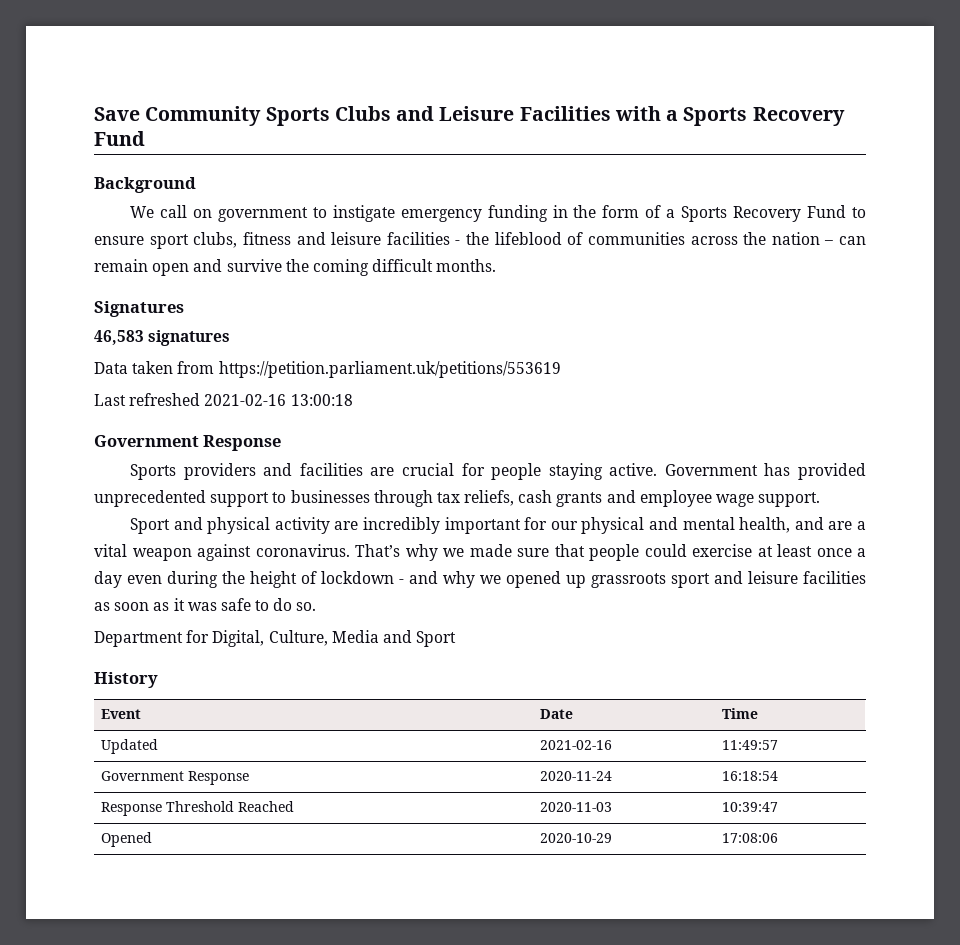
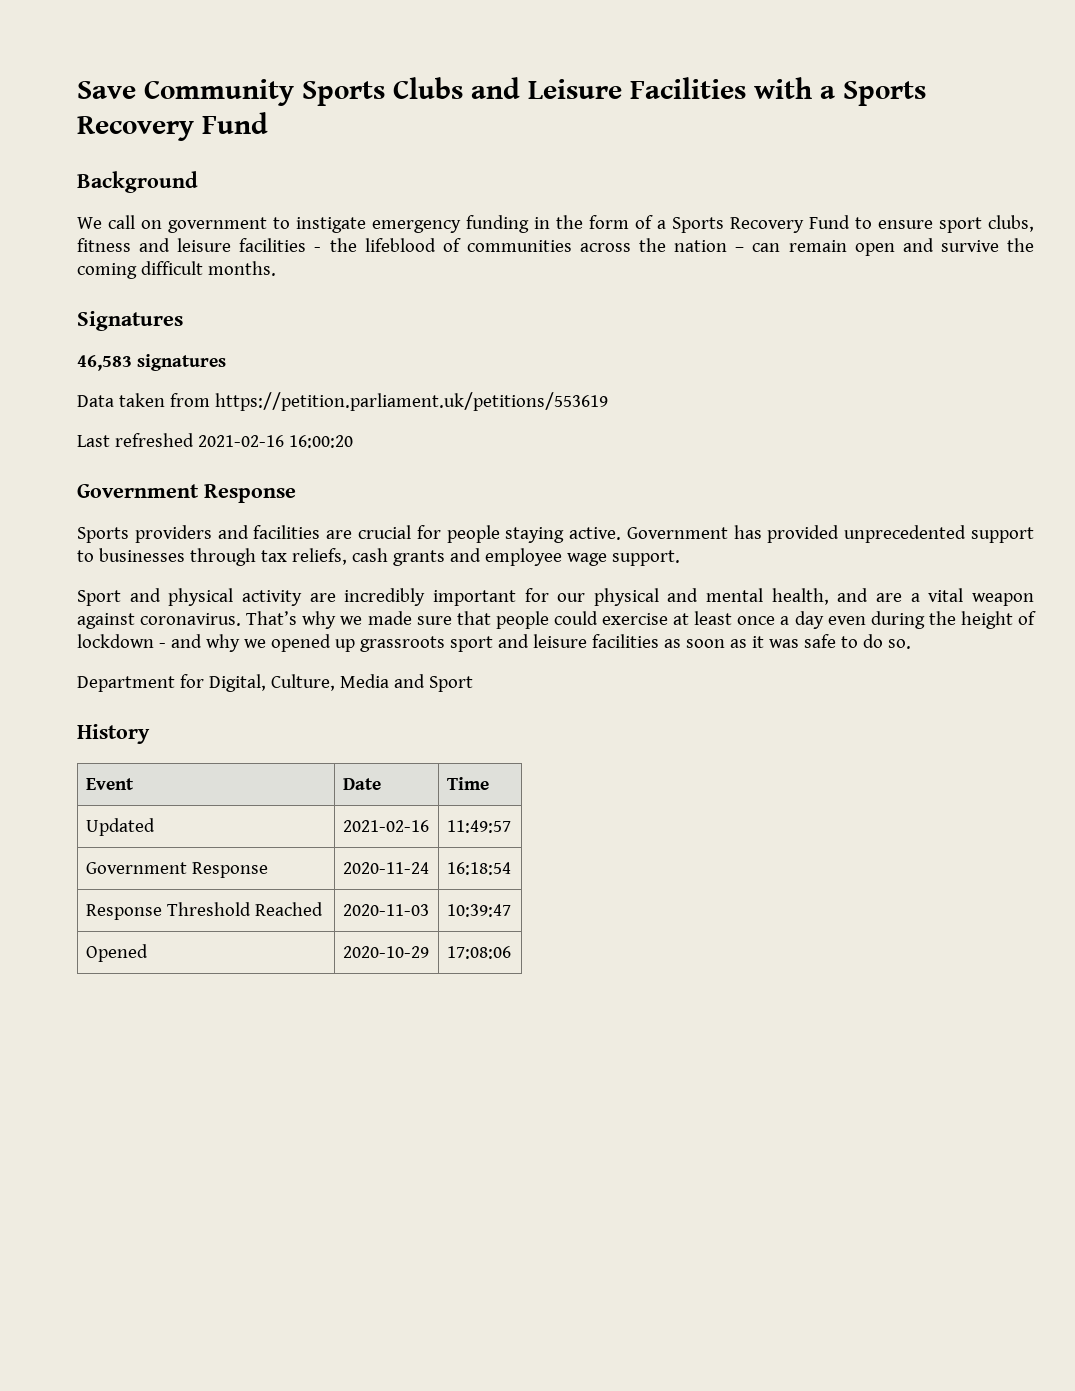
- Last refreshed 2021-02-16 13:00:18
+ Last refreshed 2021-02-16 16:00:20

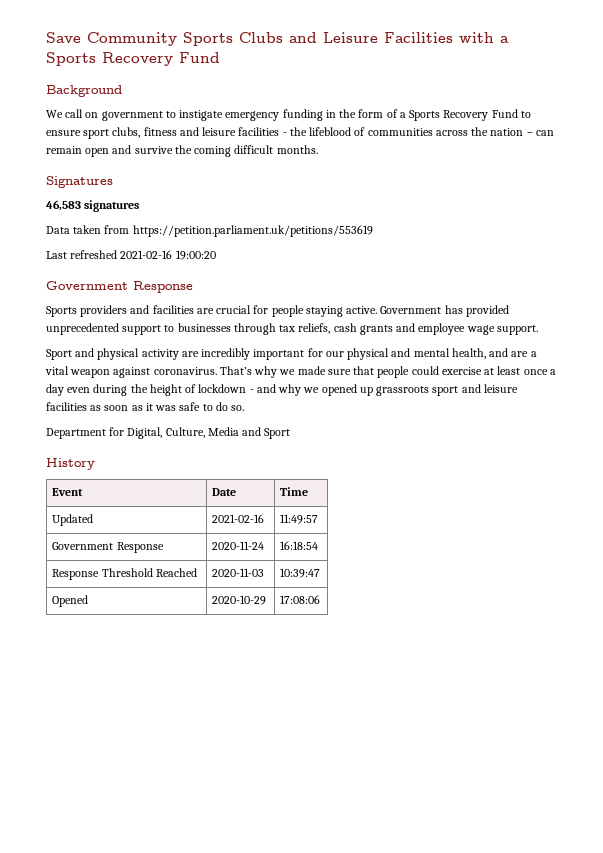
- Last refreshed 2021-02-16 16:00:20
+ Last refreshed 2021-02-16 19:00:20

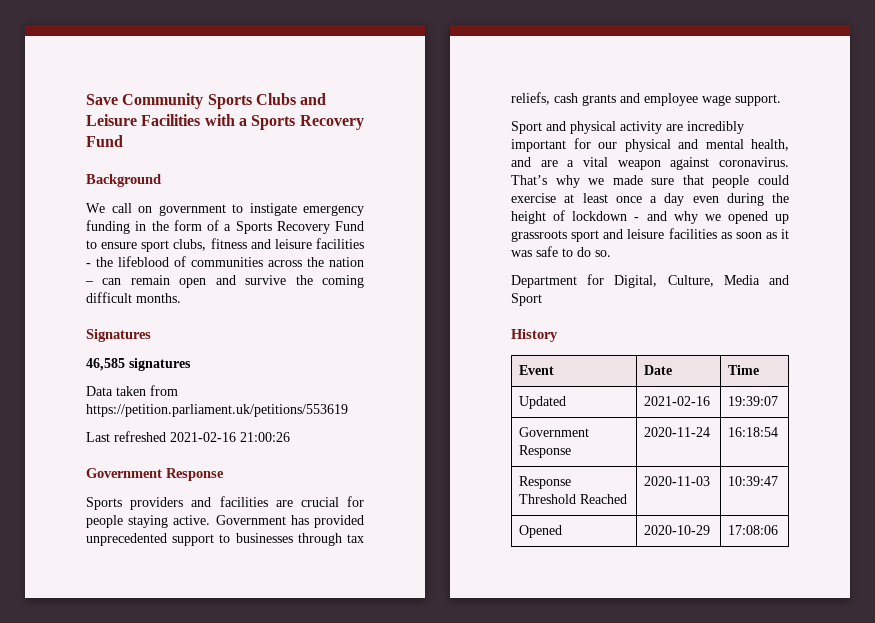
- 46,583 signatures
+ 46,585 signatures
- Last refreshed 2021-02-16 19:00:20
+ Last refreshed 2021-02-16 21:00:26
- Updated | 2021-02-16 | 11:49:57
+ Updated | 2021-02-16 | 19:39:07

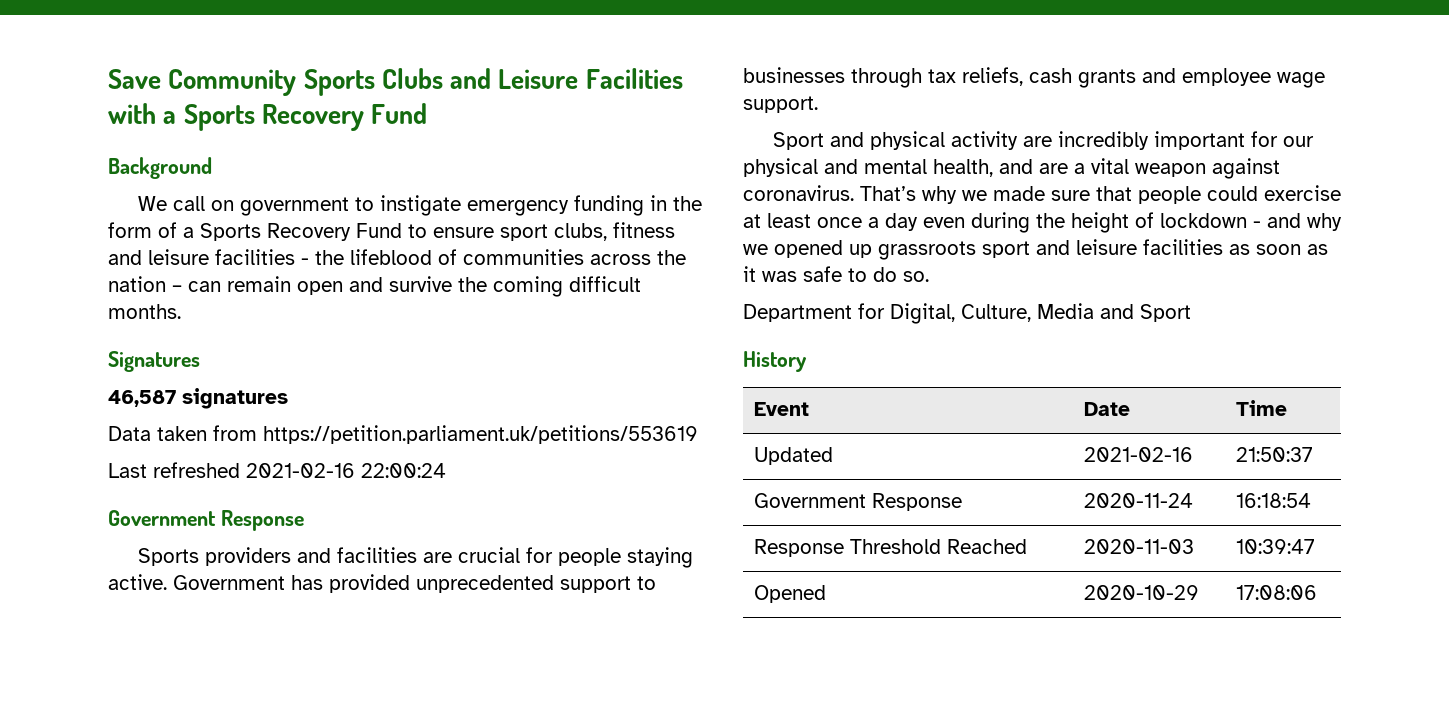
- 46,585 signatures
+ 46,587 signatures
- Last refreshed 2021-02-16 21:00:26
+ Last refreshed 2021-02-16 22:00:24
- Updated | 2021-02-16 | 19:39:07
+ Updated | 2021-02-16 | 21:50:37

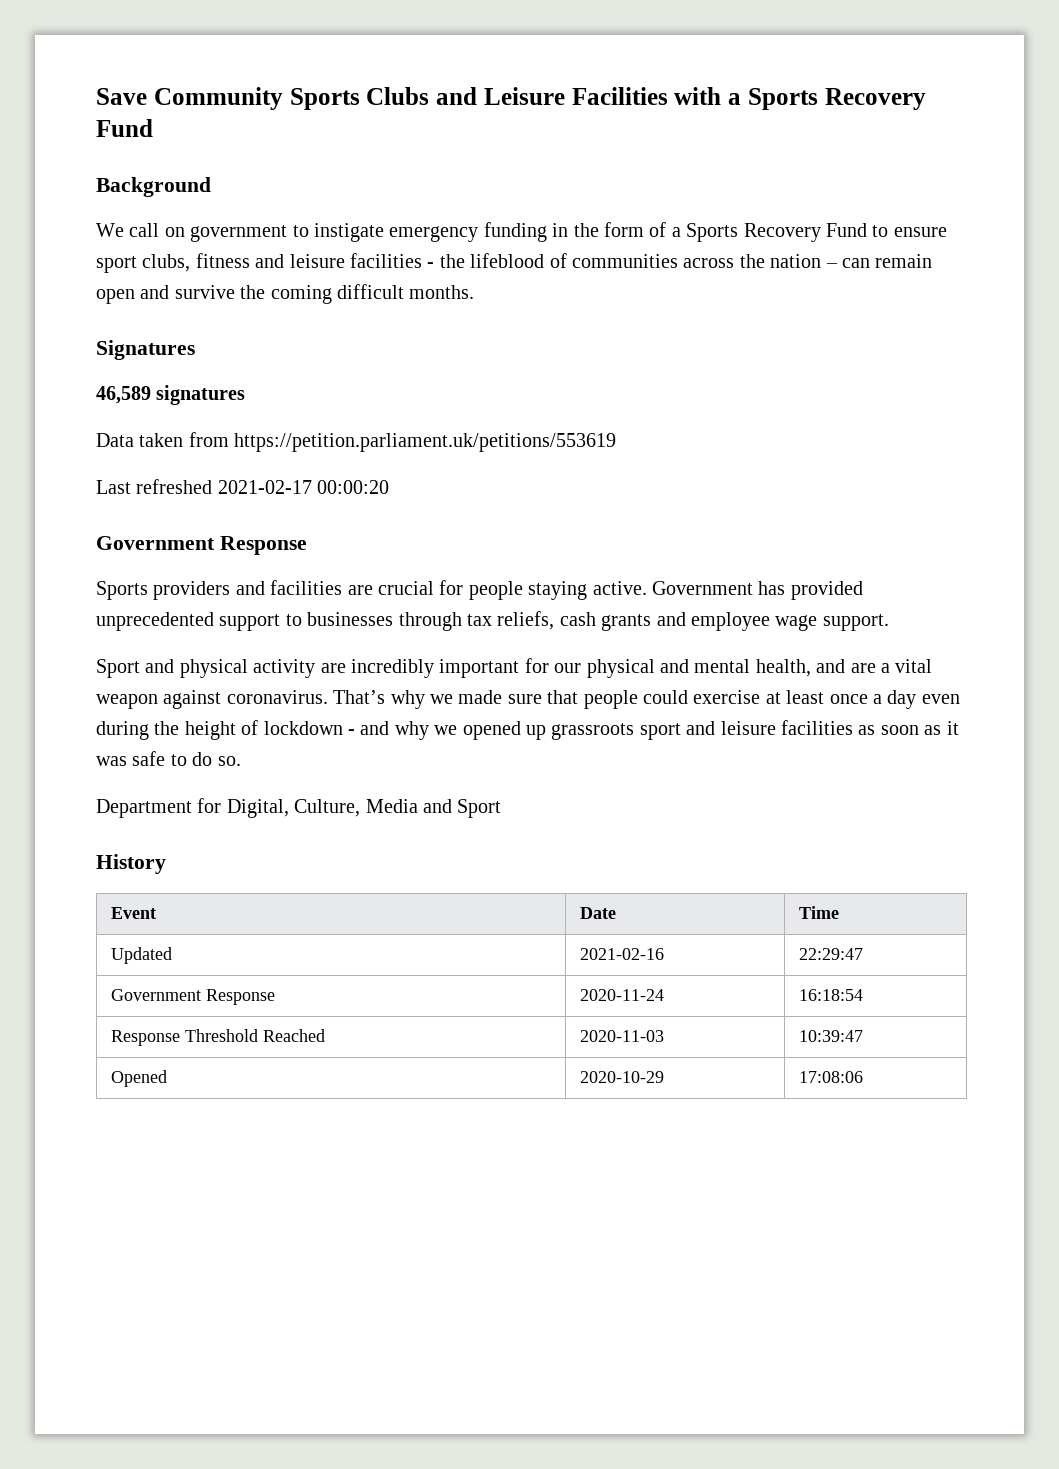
- 46,587 signatures
+ 46,589 signatures
- Last refreshed 2021-02-16 22:00:24
+ Last refreshed 2021-02-17 00:00:20
- Updated | 2021-02-16 | 21:50:37
+ Updated | 2021-02-16 | 22:29:47

